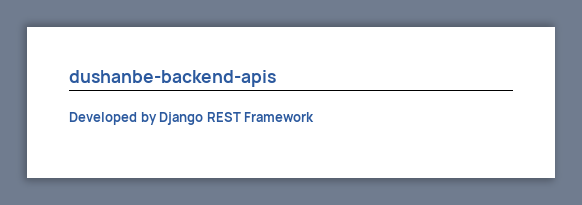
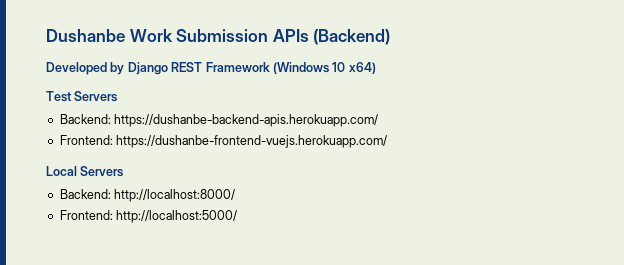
- dushanbe-backend-apis
+ Dushanbe Work Submission APIs (Backend)
- Developed by Django REST Framework
+ Developed by Django REST Framework (Windows 10 x64)
+ Test Servers
+ Backend: https://dushanbe-backend-apis.herokuapp.com/
+ Frontend: https://dushanbe-frontend-vuejs.herokuapp.com/
+ Local Servers
+ Backend: http://localhost:8000/
+ Frontend: http://localhost:5000/

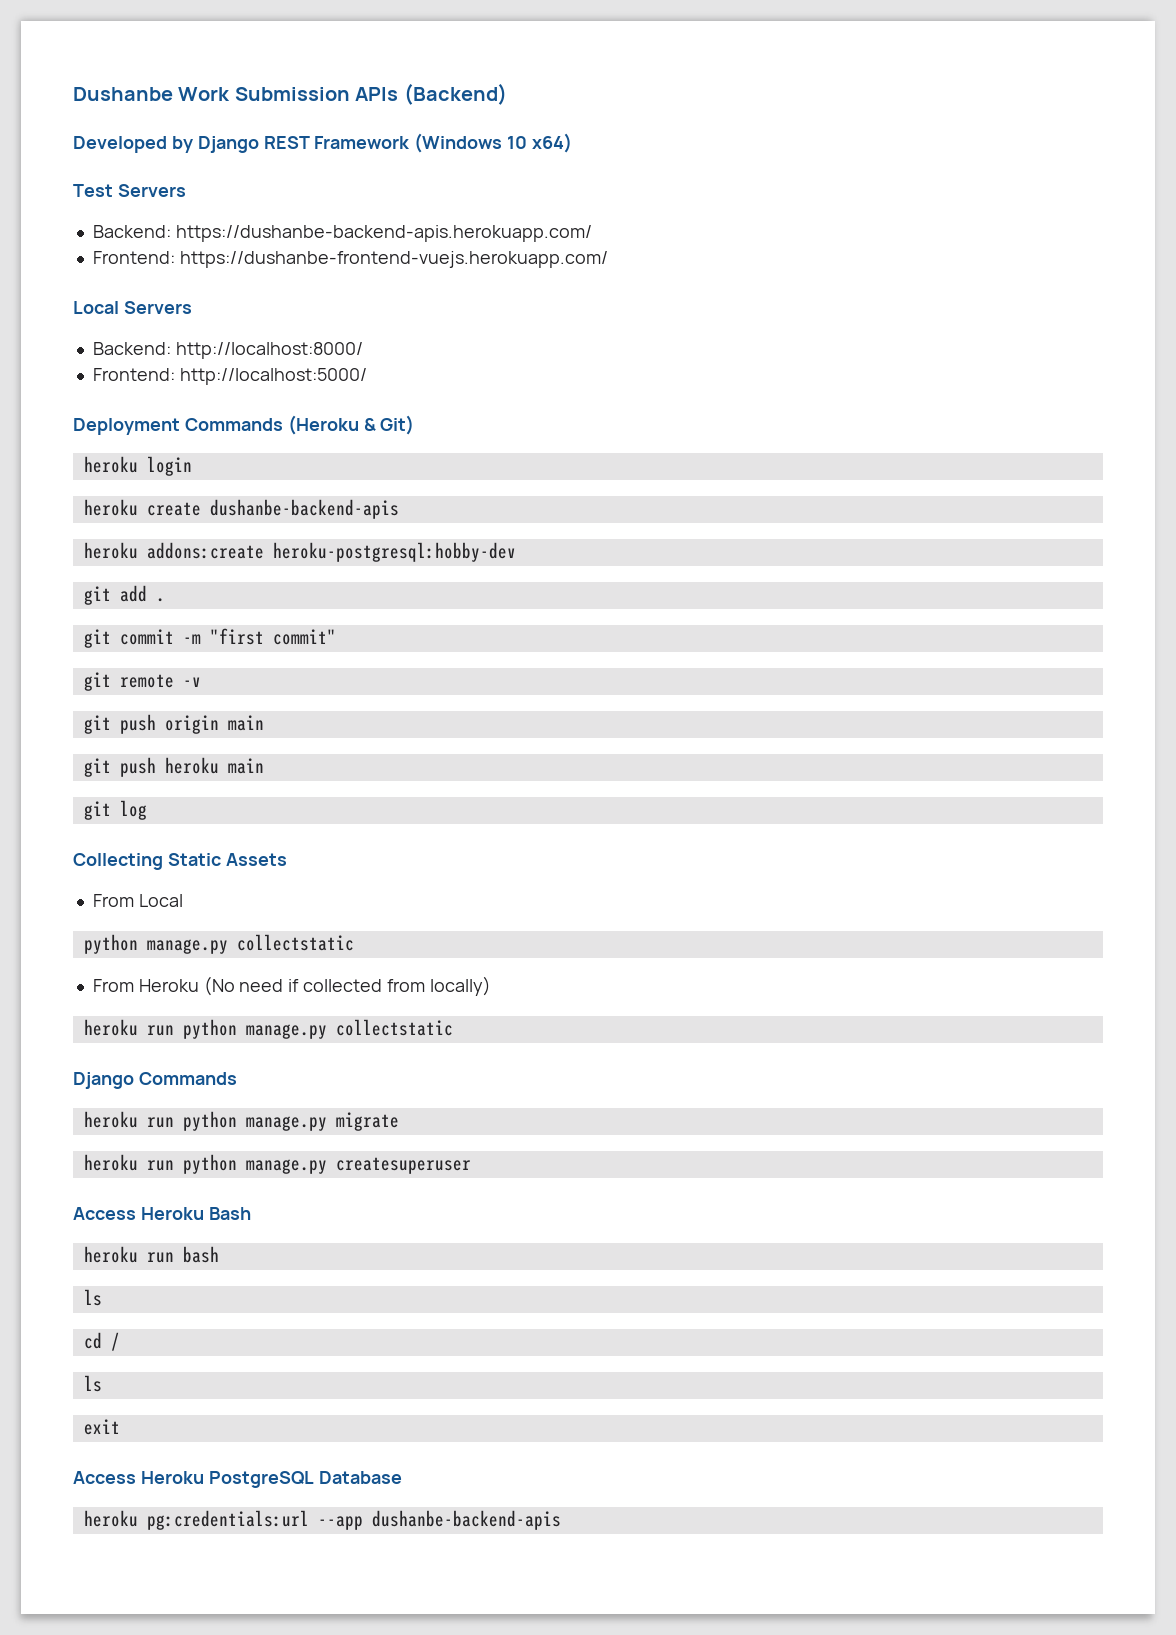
+ Deployment Commands (Heroku & Git)
+ heroku login
+ heroku create dushanbe-backend-apis
+ heroku addons:create heroku-postgresql:hobby-dev
+ git add .
+ git commit -m "first commit"
+ git remote -v
+ git push origin main
+ git push heroku main
+ git log
+ Collecting Static Assets
+ From Local
+ python manage.py collectstatic
+ From Heroku (No need if collected from locally)
+ heroku run python manage.py collectstatic
+ Django Commands
+ heroku run python manage.py migrate
+ heroku run python manage.py createsuperuser
+ Access Heroku Bash
+ heroku run bash
+ ls
+ cd /
+ ls
+ exit
+ Access Heroku PostgreSQL Database
+ heroku pg:credentials:url --app dushanbe-backend-apis

